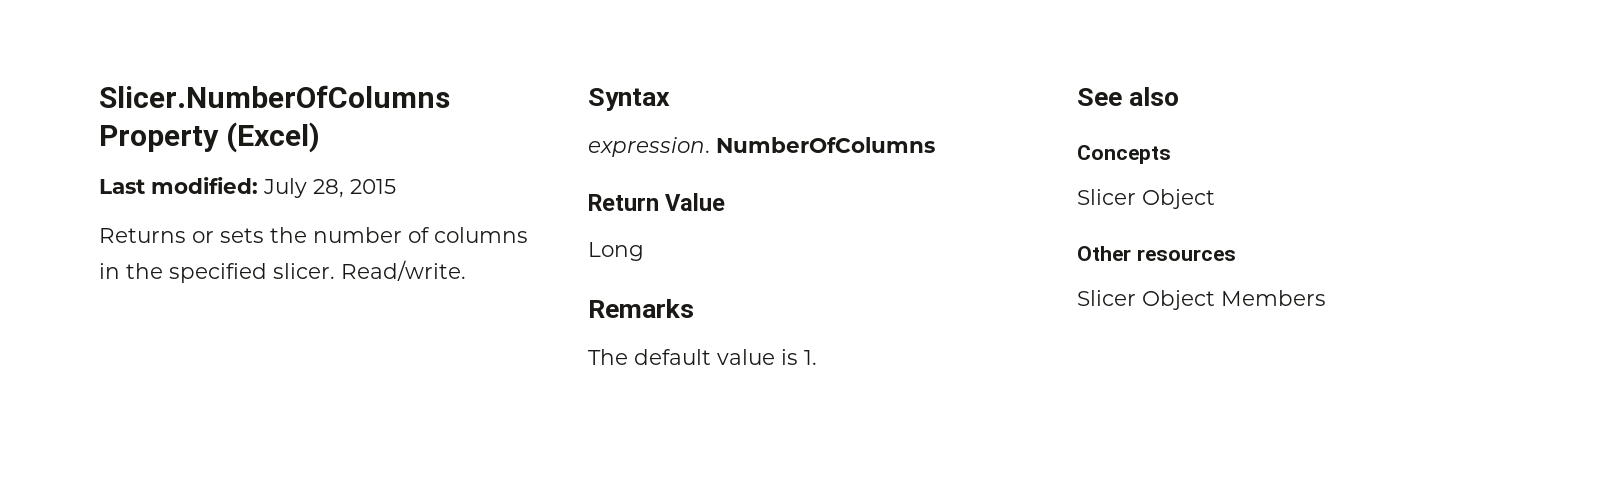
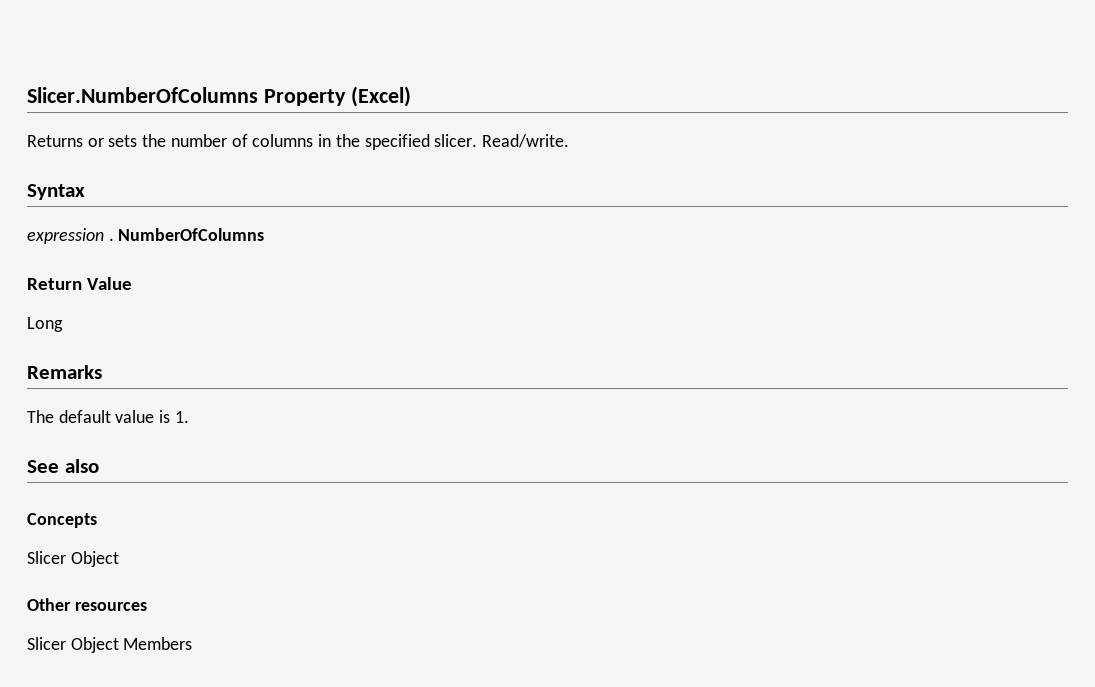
- Last modified: July 28, 2015
- expression.
+ expression .

